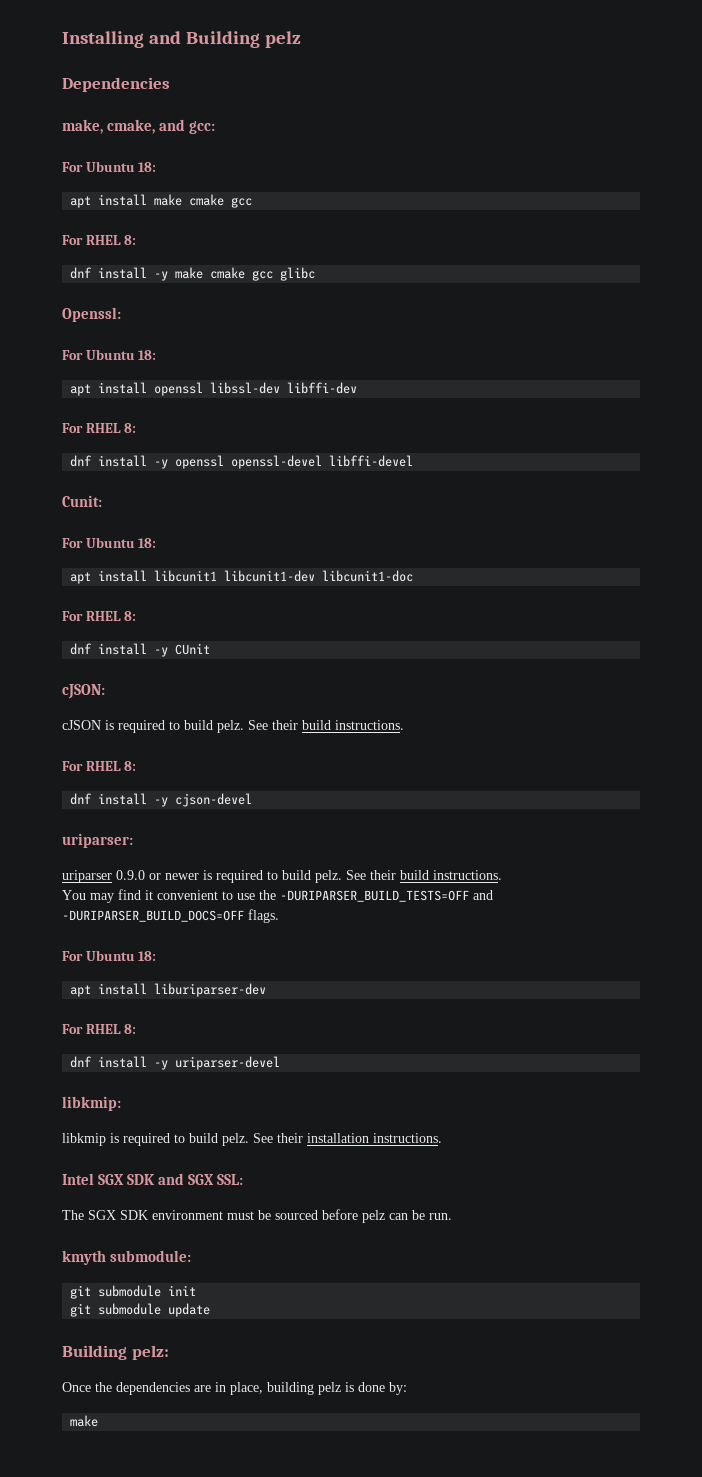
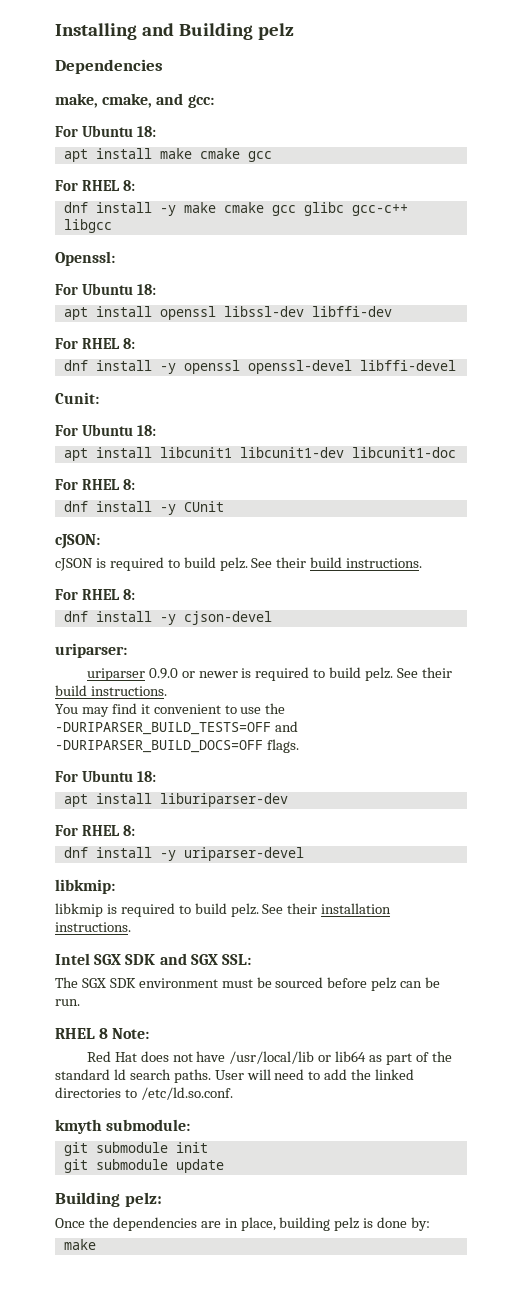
- dnf install -y make cmake gcc glibc
+ dnf install -y make cmake gcc glibc gcc-c++ libgcc
+ RHEL 8 Note:
+ Red Hat does not have /usr/local/lib or lib64 as part of the standard ld search paths. User will need to add the linked directories to /etc/ld.so.conf.

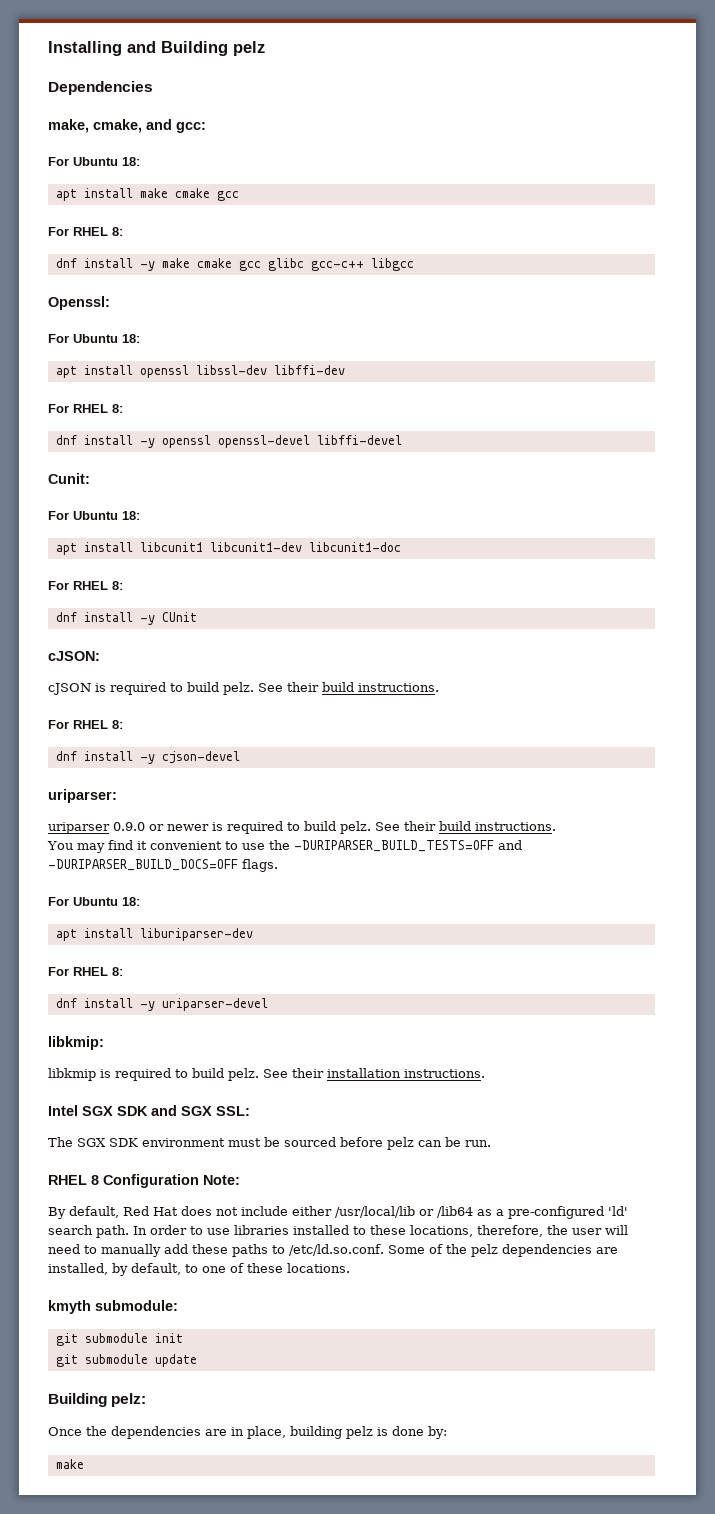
- RHEL 8 Note:
+ RHEL 8 Configuration Note:
- Red Hat does not have /usr/local/lib or lib64 as part of the standard ld search paths. User will need to add the linked directories to /etc/ld.so.conf.
+ By default, Red Hat does not include either /usr/local/lib or /lib64 as a pre-configured 'ld' search path. In order to use libraries installed to these locations, therefore, the user will need to manually add these paths to /etc/ld.so.conf. Some of the pelz dependencies are installed, by default, to one of these locations.

